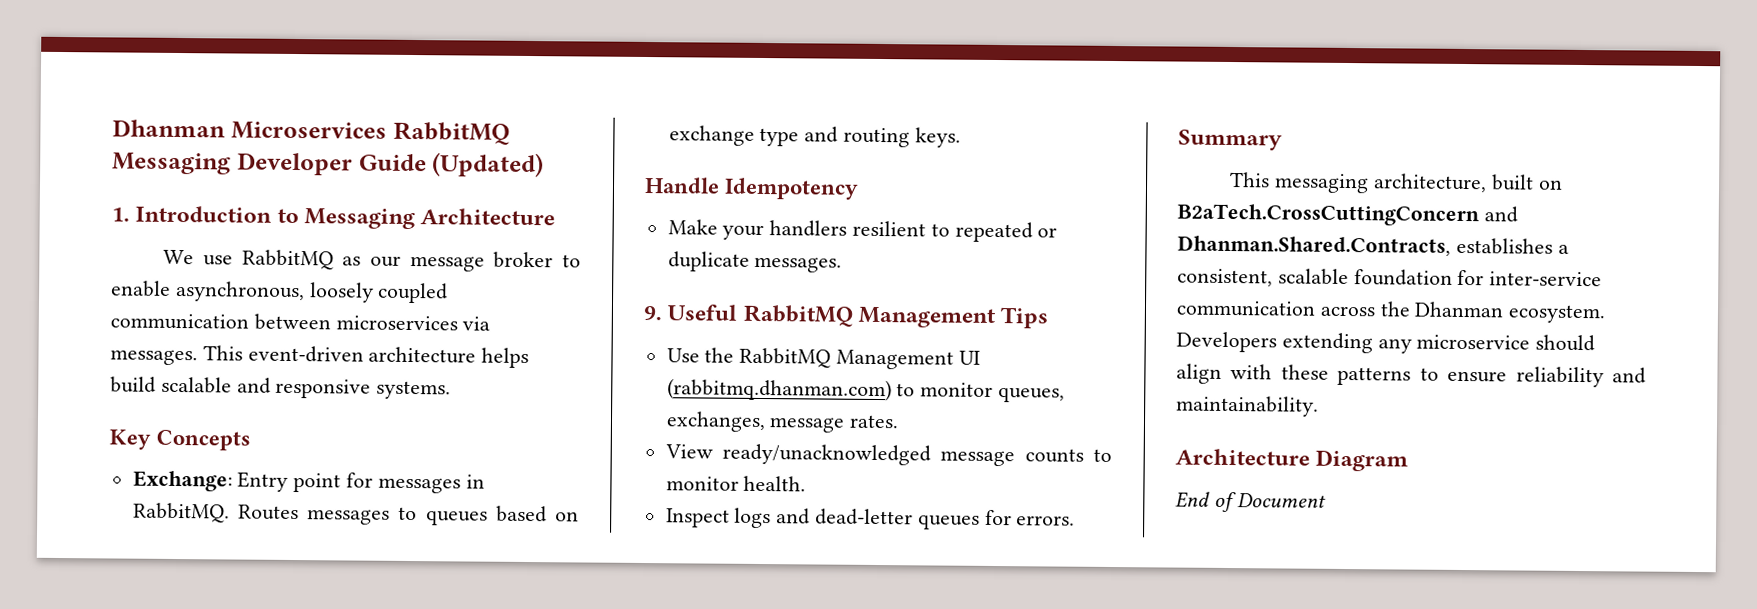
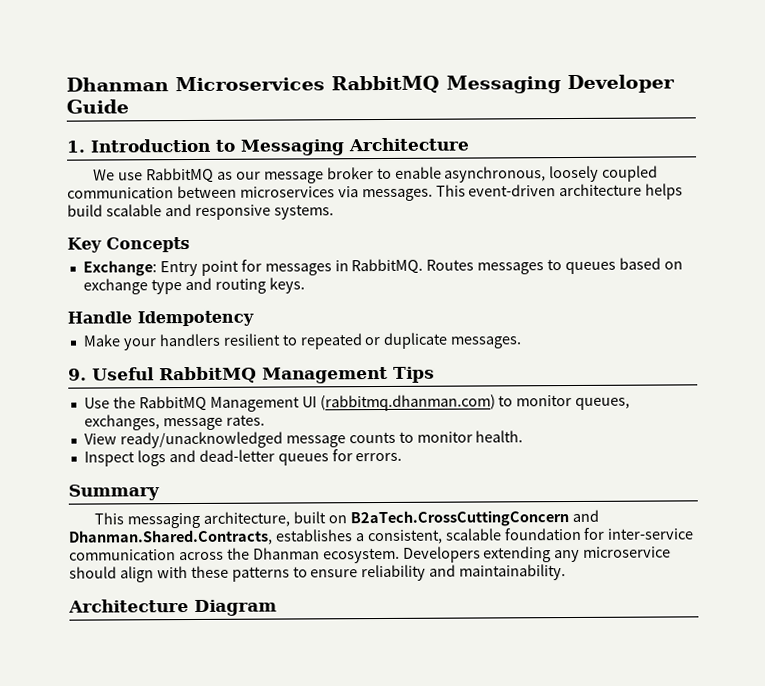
- Dhanman Microservices RabbitMQ Messaging Developer Guide (Updated)
+ Dhanman Microservices RabbitMQ Messaging Developer Guide
- End of Document

